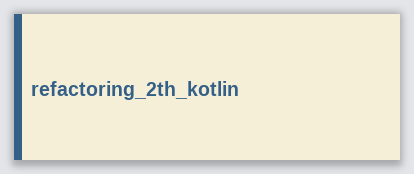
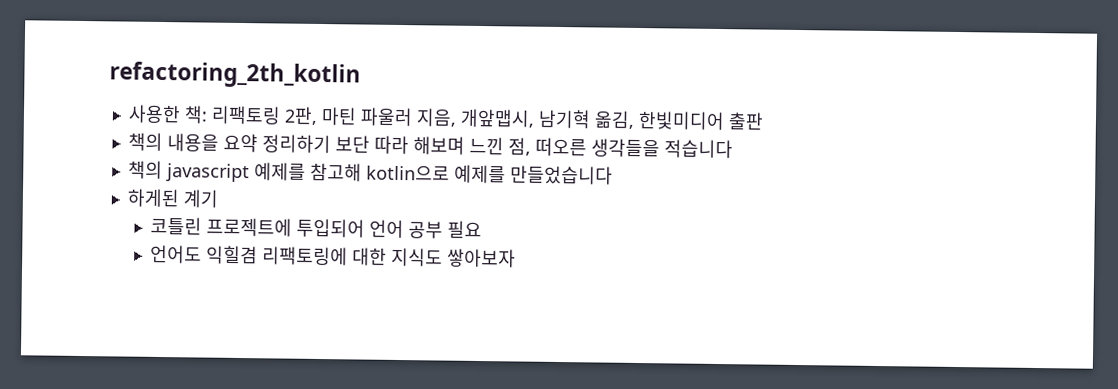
+ 사용한 책: 리팩토링 2판, 마틴 파울러 지음, 개앞맵시, 남기혁 옮김, 한빛미디어 출판
+ 책의 내용을 요약 정리하기 보단 따라 해보며 느낀 점, 떠오른 생각들을 적습니다
+ 책의 javascript 예제를 참고해 kotlin으로 예제를 만들었습니다
+ 하게된 계기
+ 코틀린 프로젝트에 투입되어 언어 공부 필요
+ 언어도 익힐겸 리팩토링에 대한 지식도 쌓아보자

